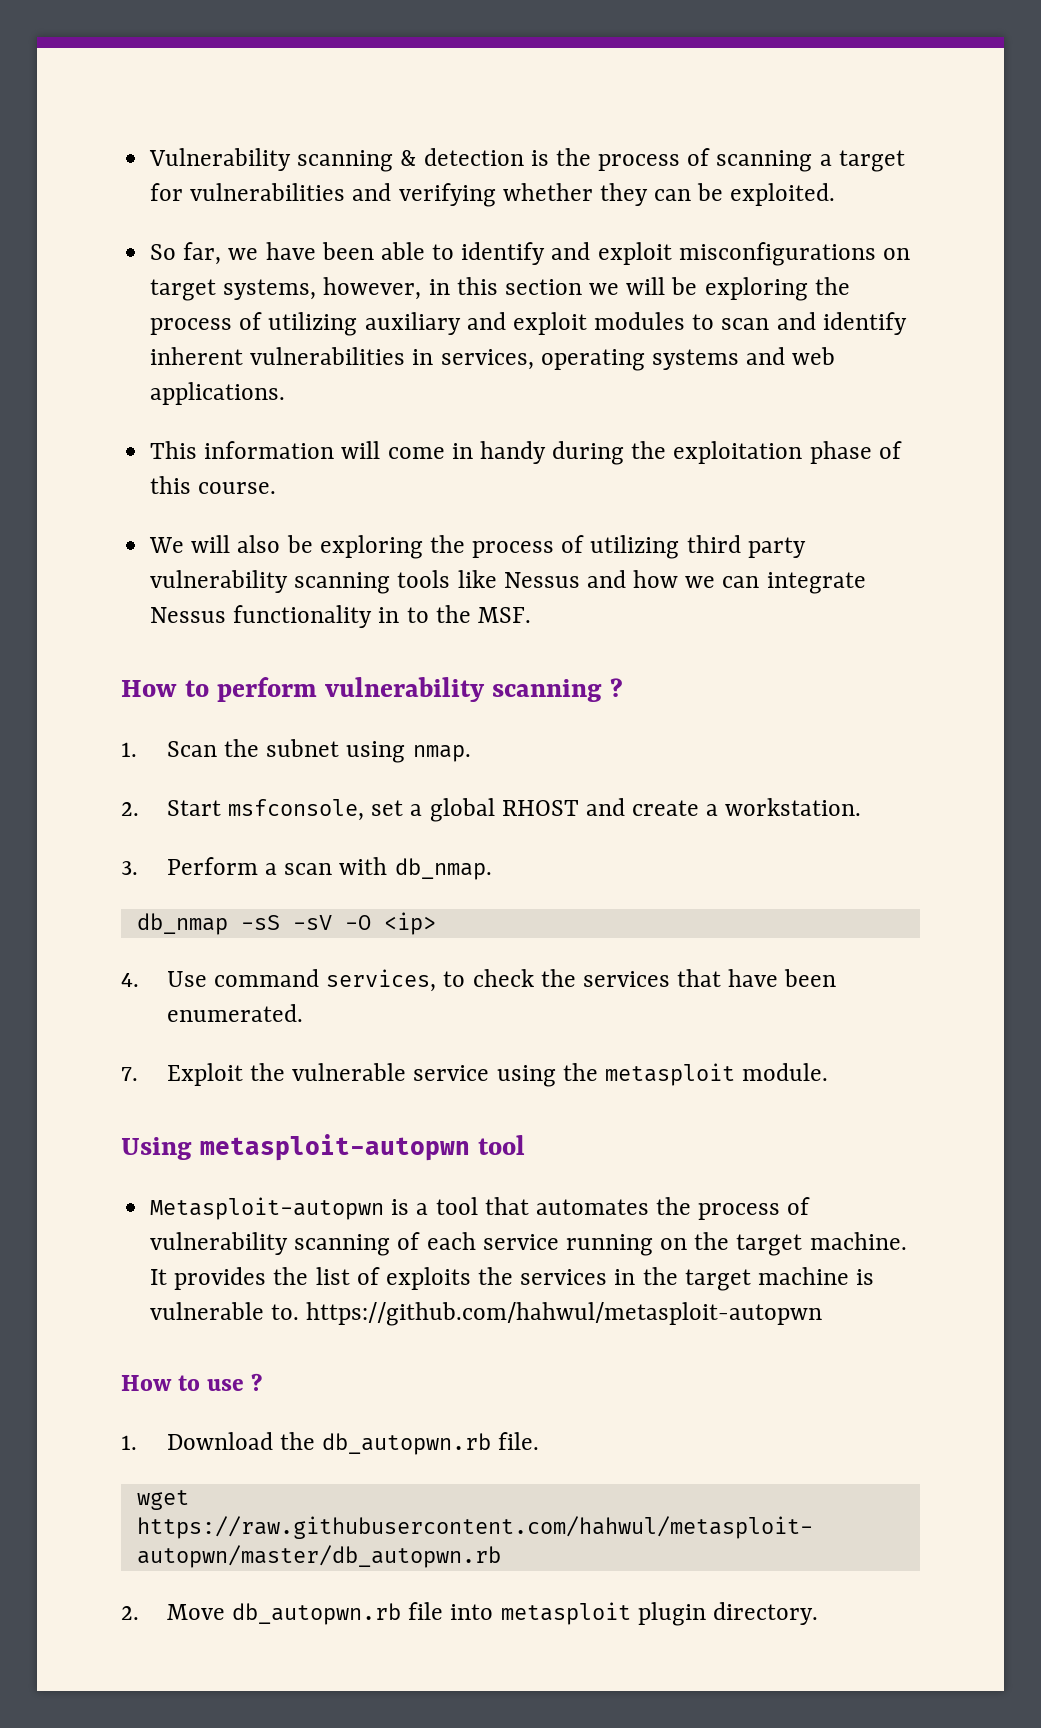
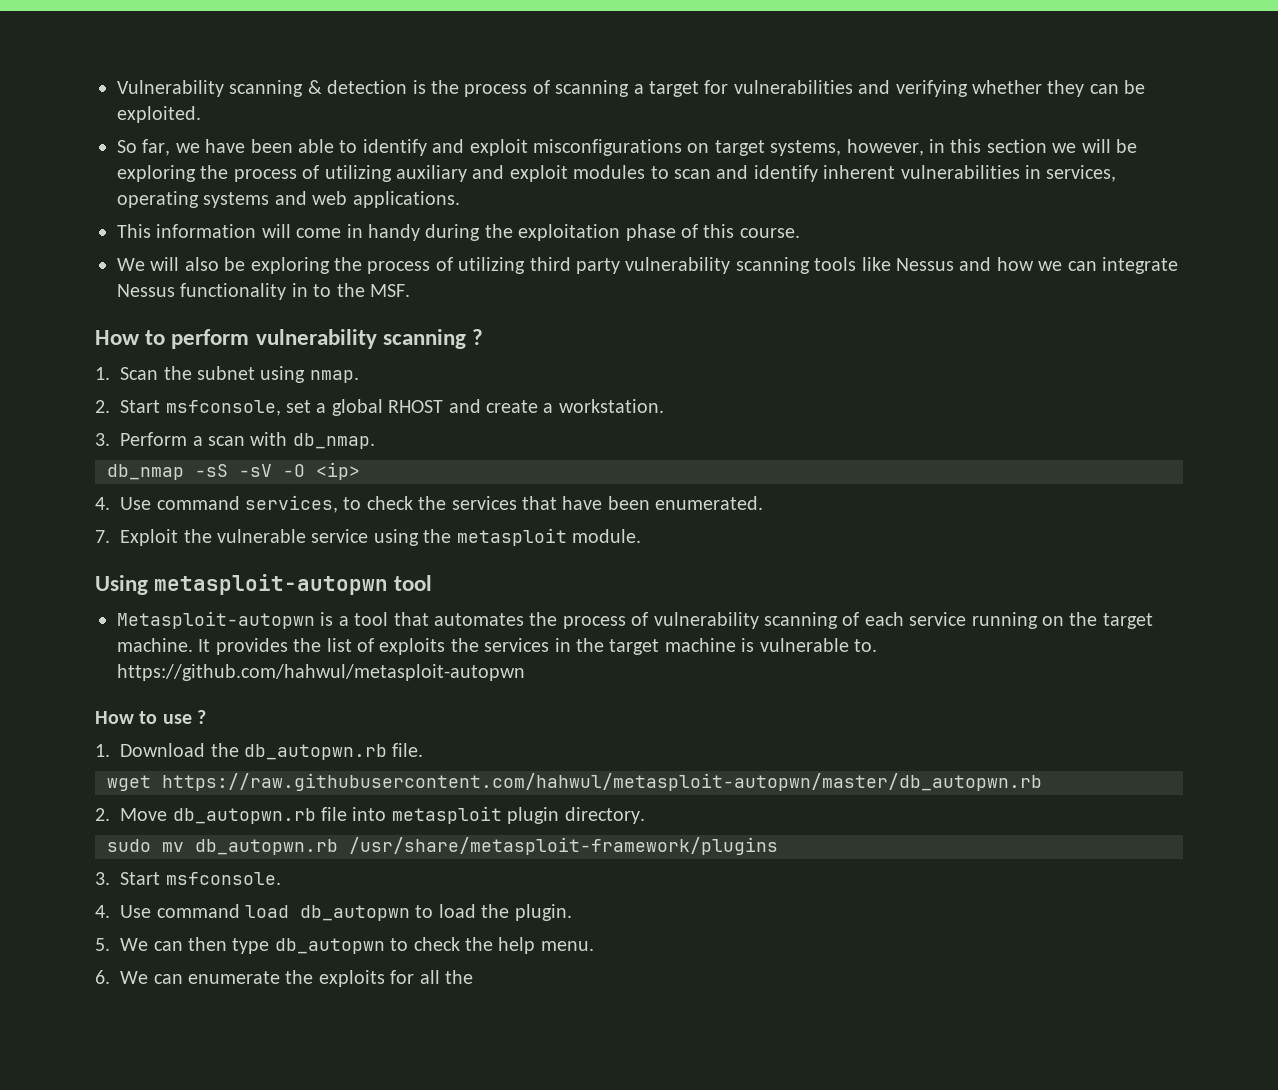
+ sudo mv db_autopwn.rb /usr/share/metasploit-framework/plugins
+ 3. Start msfconsole.
+ 4. Use command load db_autopwn to load the plugin.
+ 5. We can then type db_autopwn to check the help menu.
+ 6. We can enumerate the exploits for all the

